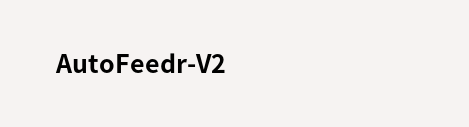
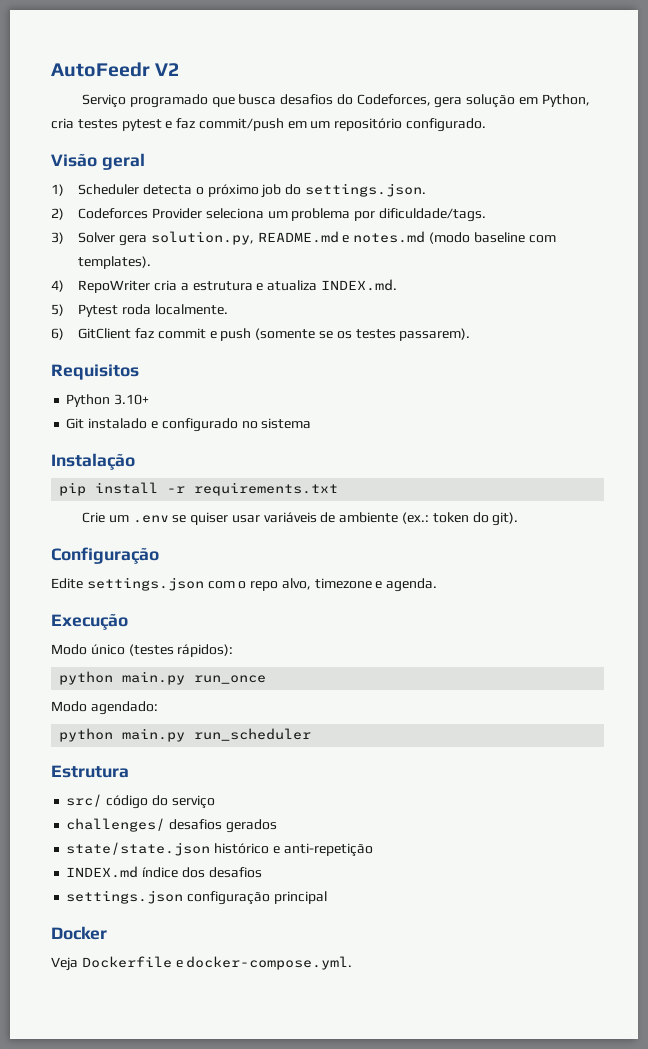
- AutoFeedr-V2
+ AutoFeedr V2
+ Serviço programado que busca desafios do Codeforces, gera solução em Python, cria testes pytest e faz commit/push em um repositório configurado.
+ Visão geral
+ 1) Scheduler detecta o próximo job do settings.json.
+ 2) Codeforces Provider seleciona um problema por dificuldade/tags.
+ 3) Solver gera solution.py, README.md e notes.md (modo baseline com templates).
+ 4) RepoWriter cria a estrutura e atualiza INDEX.md.
+ 5) Pytest roda localmente.
+ 6) GitClient faz commit e push (somente se os testes passarem).
+ Requisitos
+ Python 3.10+
+ Git instalado e configurado no sistema
+ Instalação
+ pip install -r requirements.txt
+ Crie um .env se quiser usar variáveis de ambiente (ex.: token do git).
+ Configuração
+ Edite settings.json com o repo alvo, timezone e agenda.
+ Execução
+ Modo único (testes rápidos):
+ python main.py run_once
+ Modo agendado:
+ python main.py run_scheduler
+ Estrutura
+ src/ código do serviço
+ challenges/ desafios gerados
+ state/state.json histórico e anti-repetição
+ INDEX.md índice dos desafios
+ settings.json configuração principal
+ Docker
+ Veja Dockerfile e docker-compose.yml.

